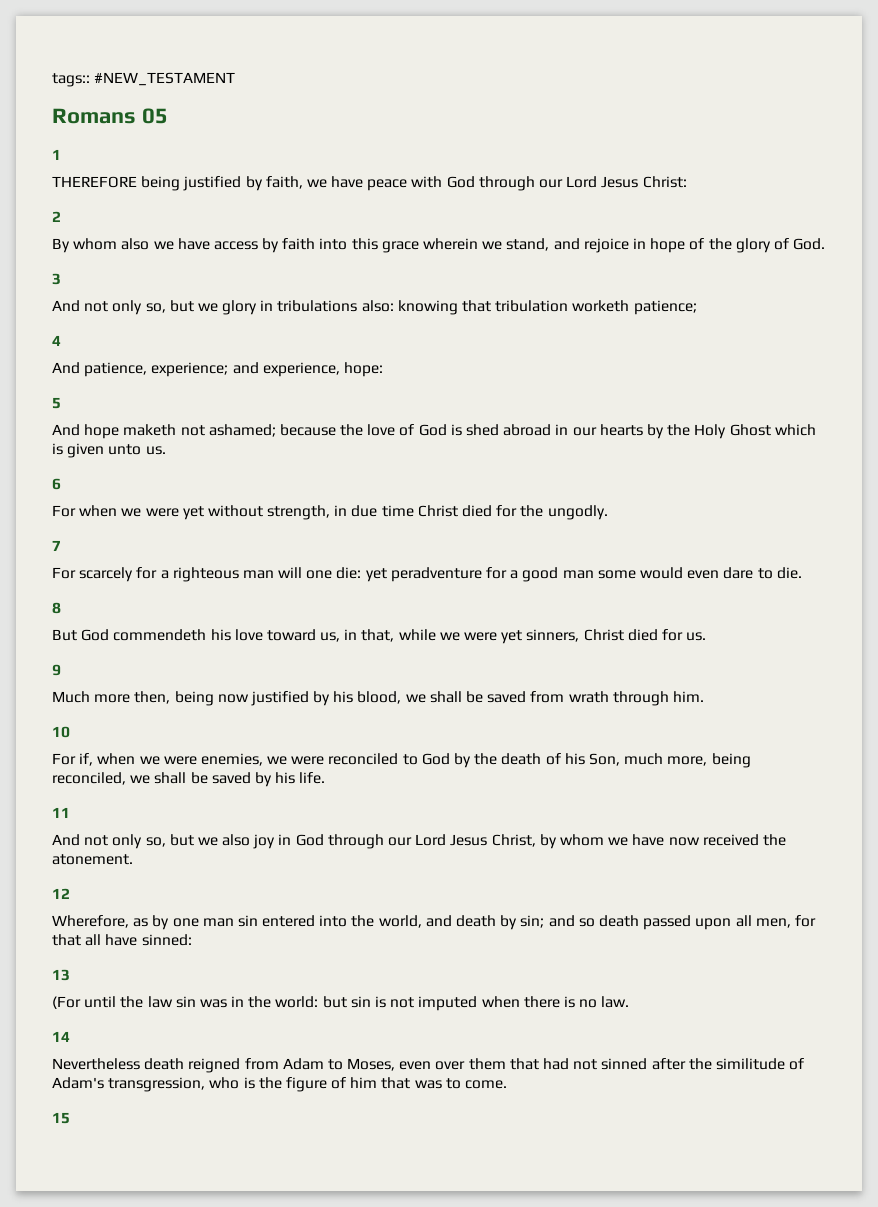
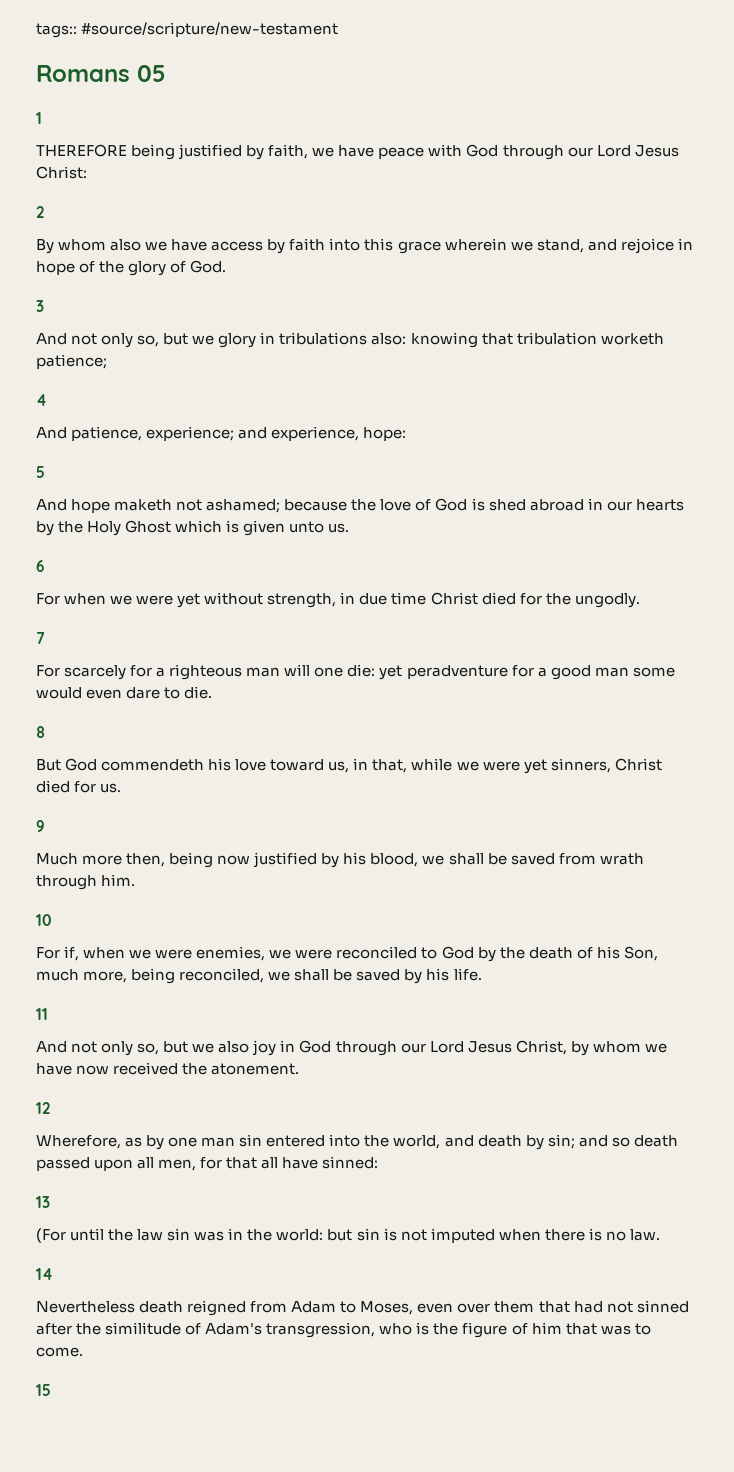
- tags:: #NEW_TESTAMENT
+ tags:: #source/scripture/new-testament

